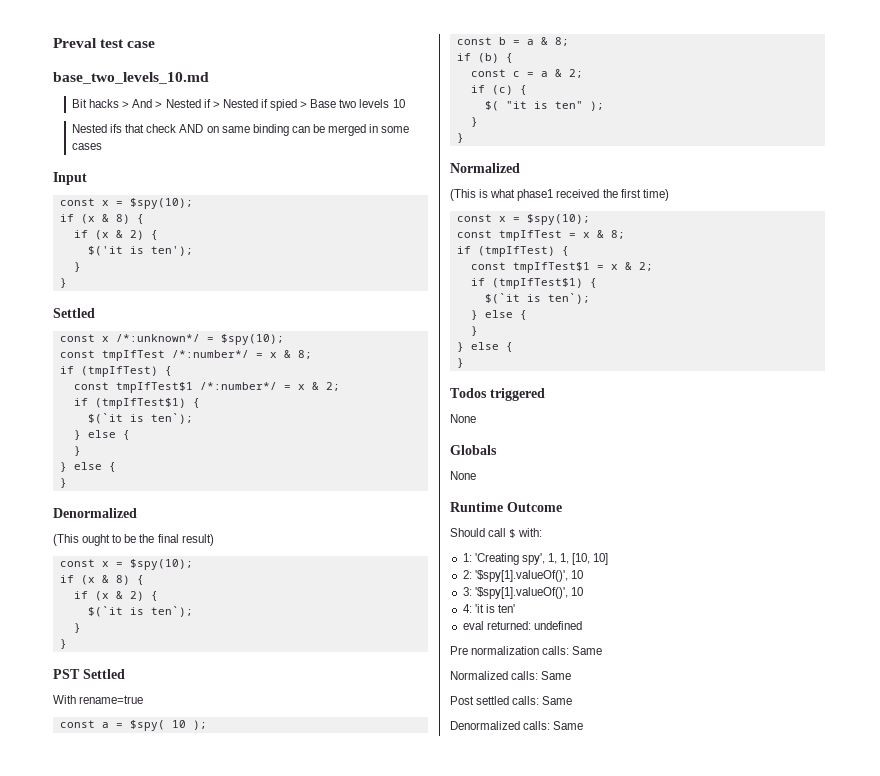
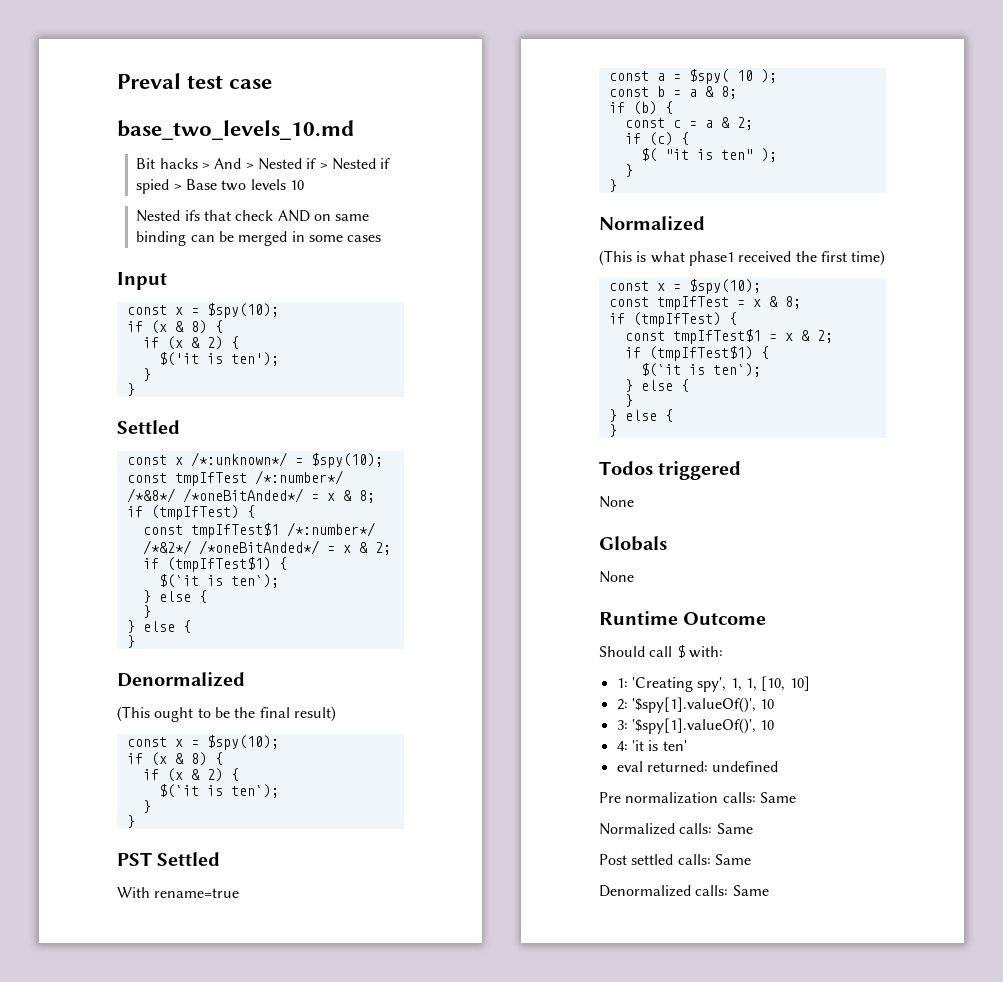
- const tmpIfTest /*:number*/ = x & 8;
+ const tmpIfTest /*:number*/ /*&8*/ /*oneBitAnded*/ = x & 8;
- const tmpIfTest$1 /*:number*/ = x & 2;
+ const tmpIfTest$1 /*:number*/ /*&2*/ /*oneBitAnded*/ = x & 2;

